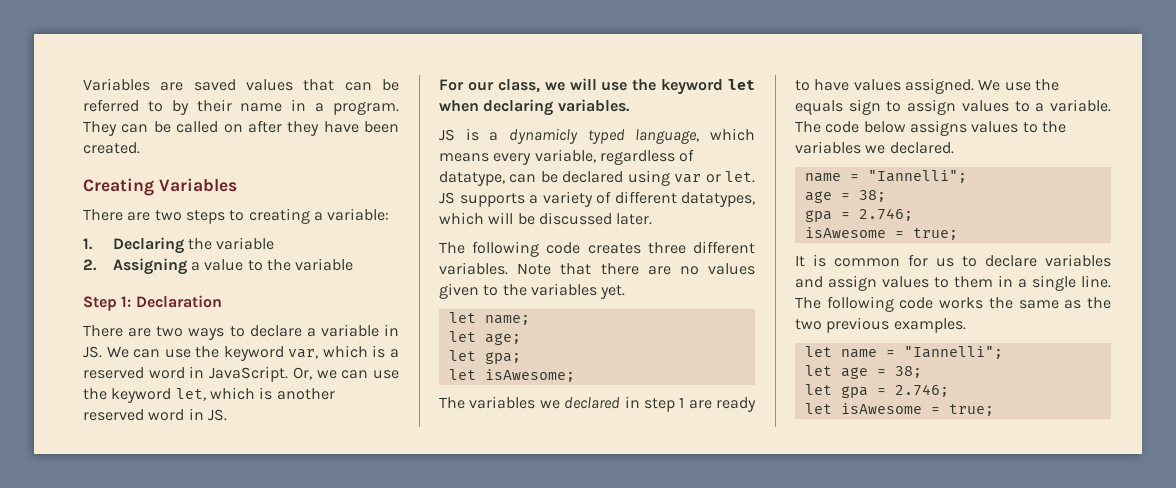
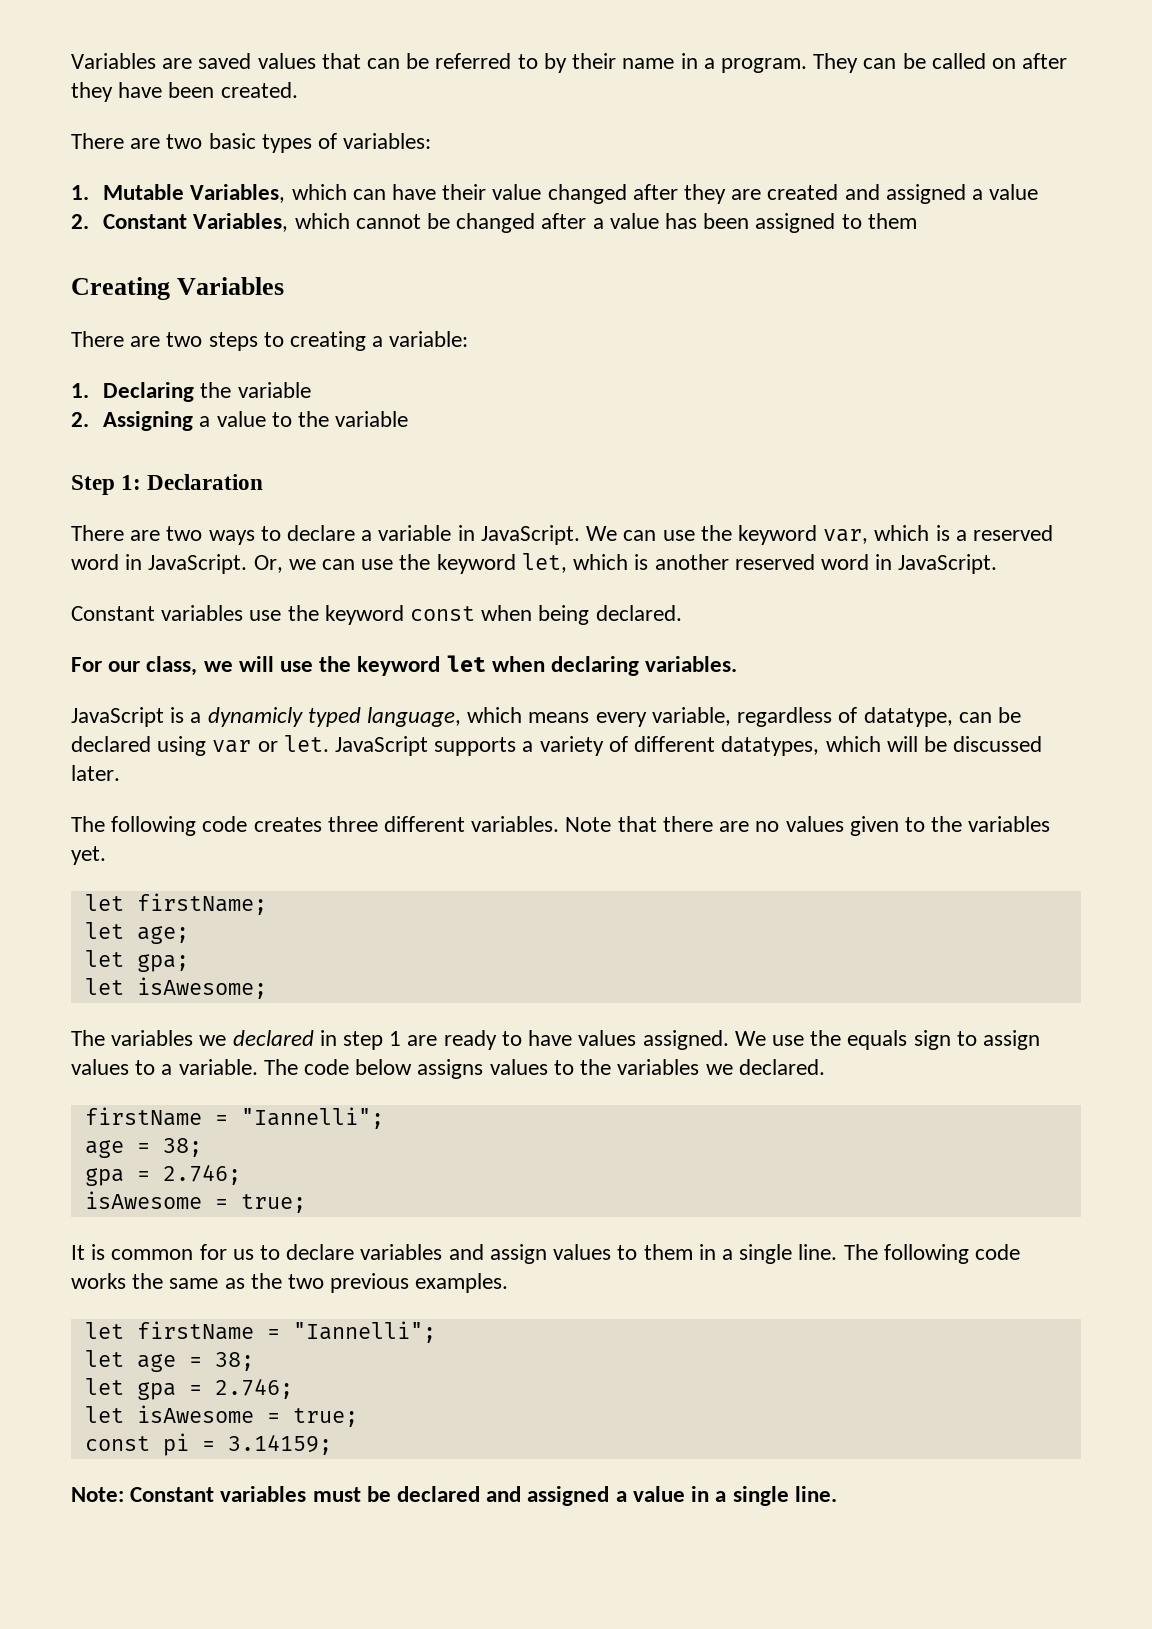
+ There are two basic types of variables:
+ 1. Mutable Variables, which can have their value changed after they are created and assigned a value
+ 2. Constant Variables, which cannot be changed after a value has been assigned to them
- There are two ways to declare a variable in JS. We can use the keyword var, which is a reserved word in JavaScript.
+ There are two ways to declare a variable in JavaScript. We can use the keyword var, which is a reserved word in JavaScript.
- Or, we can use the keyword let, which is another reserved word in JS.
+ Or, we can use the keyword let, which is another reserved word in JavaScript.
+ Constant variables use the keyword const when being declared.
- JS is a dynamicly typed language, which means every variable, regardless of datatype, can be declared using var or let.
+ JavaScript is a dynamicly typed language, which means every variable, regardless of datatype, can be declared using var or let.
- JS supports a variety of different datatypes, which will be discussed later.
+ JavaScript supports a variety of different datatypes, which will be discussed later.
- let name;
+ let firstName;
  The code below assigns values to the variables we declared.
- name = "Iannelli";
+ firstName = "Iannelli";
- let name = "Iannelli";
+ let firstName = "Iannelli";
+ const pi = 3.14159;
+ Note: Constant variables must be declared and assigned a value in a single line.

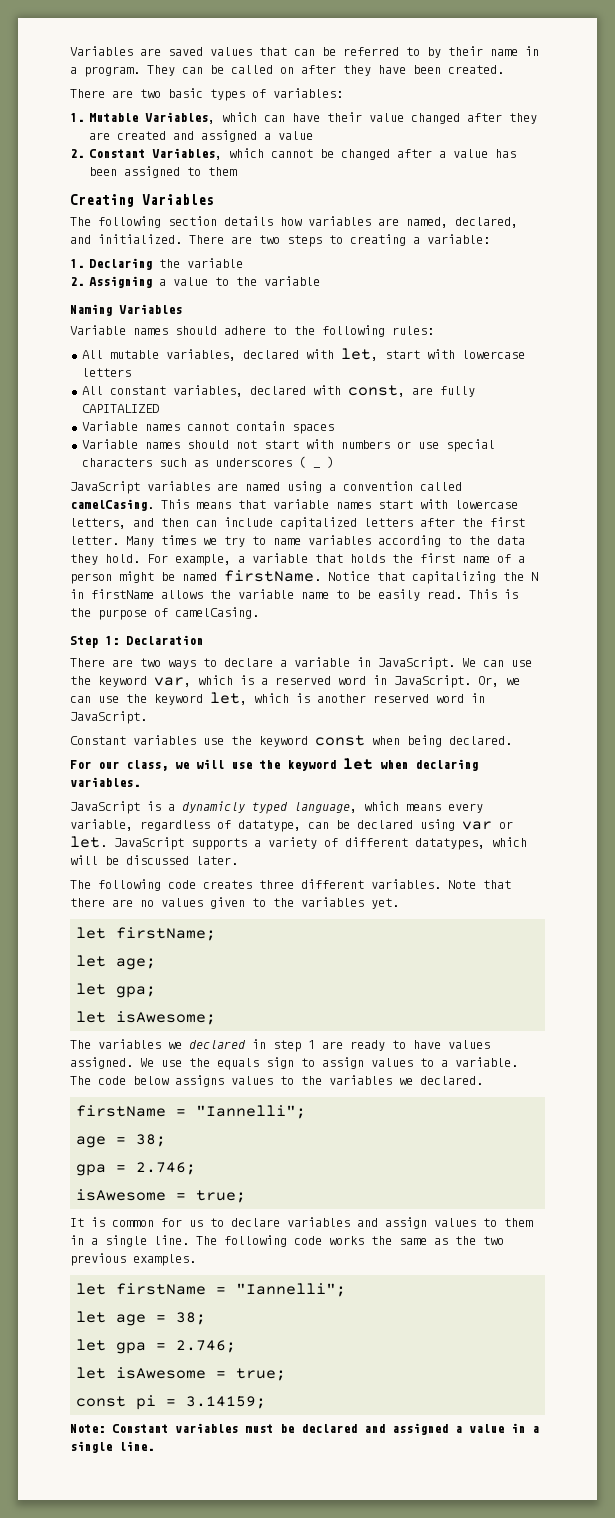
+ The following section details how variables are named, declared, and initialized.
+ Naming Variables
+ Variable names should adhere to the following rules:
+ All mutable variables, declared with let, start with lowercase letters
+ All constant variables, declared with const, are fully CAPITALIZED
+ Variable names cannot contain spaces
+ Variable names should not start with numbers or use special characters such as underscores ( _ )
+ JavaScript variables are named using a convention called camelCasing. This means that variable names start with lowercase letters, and then can include capitalized letters after the first letter. Many times we try to name variables according to the data they hold. For example, a variable that holds the first name of a person might be named firstName. Notice that capitalizing the N in firstName allows the variable name to be easily read. This is the purpose of camelCasing.

